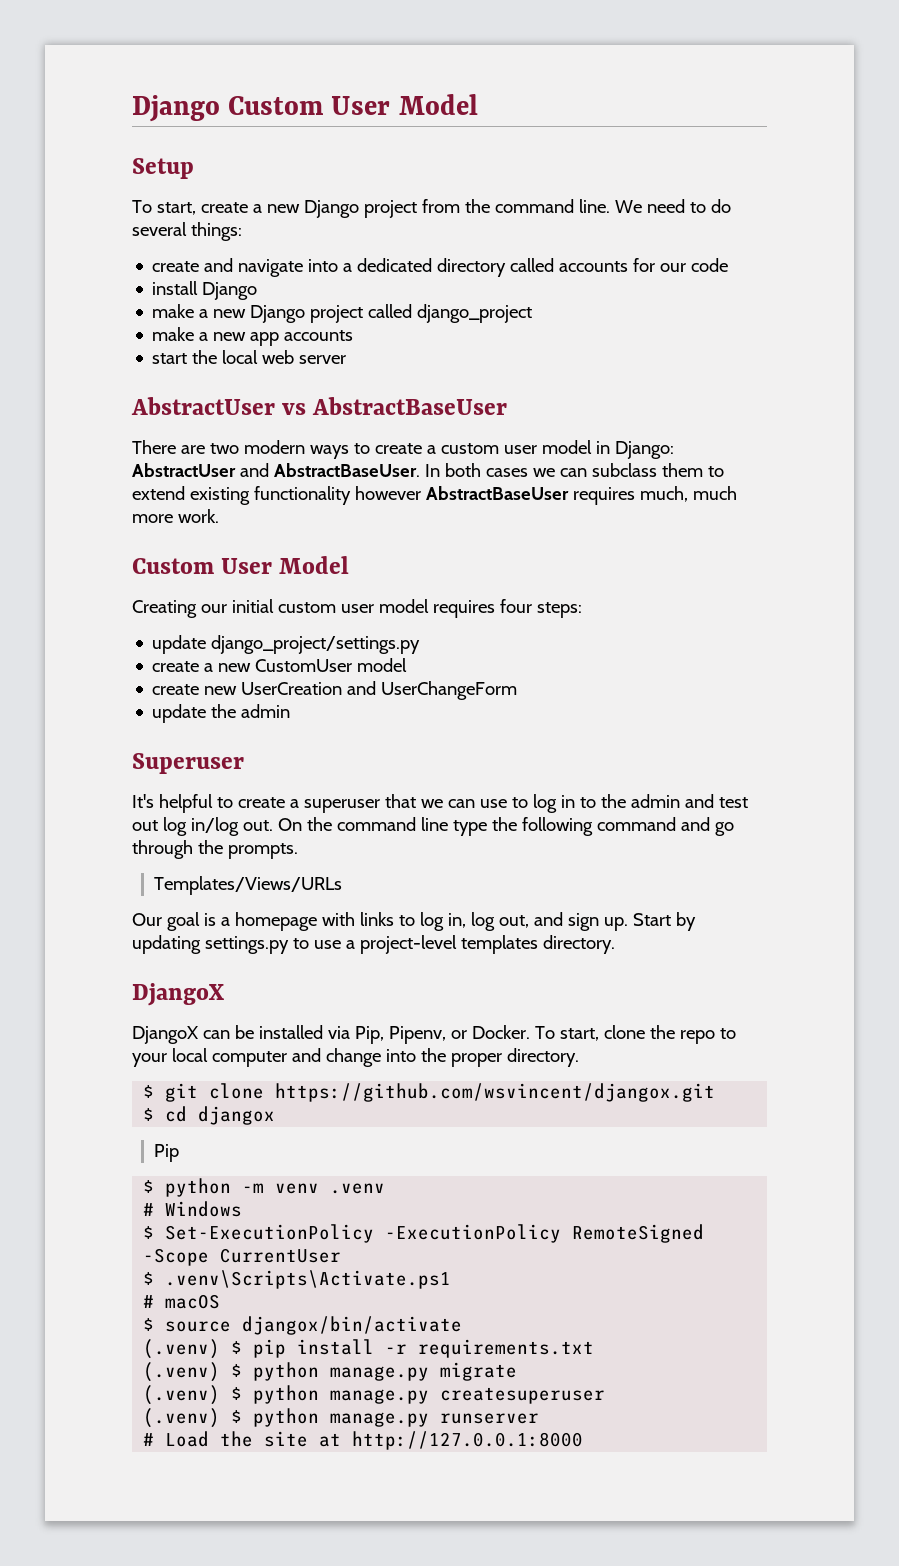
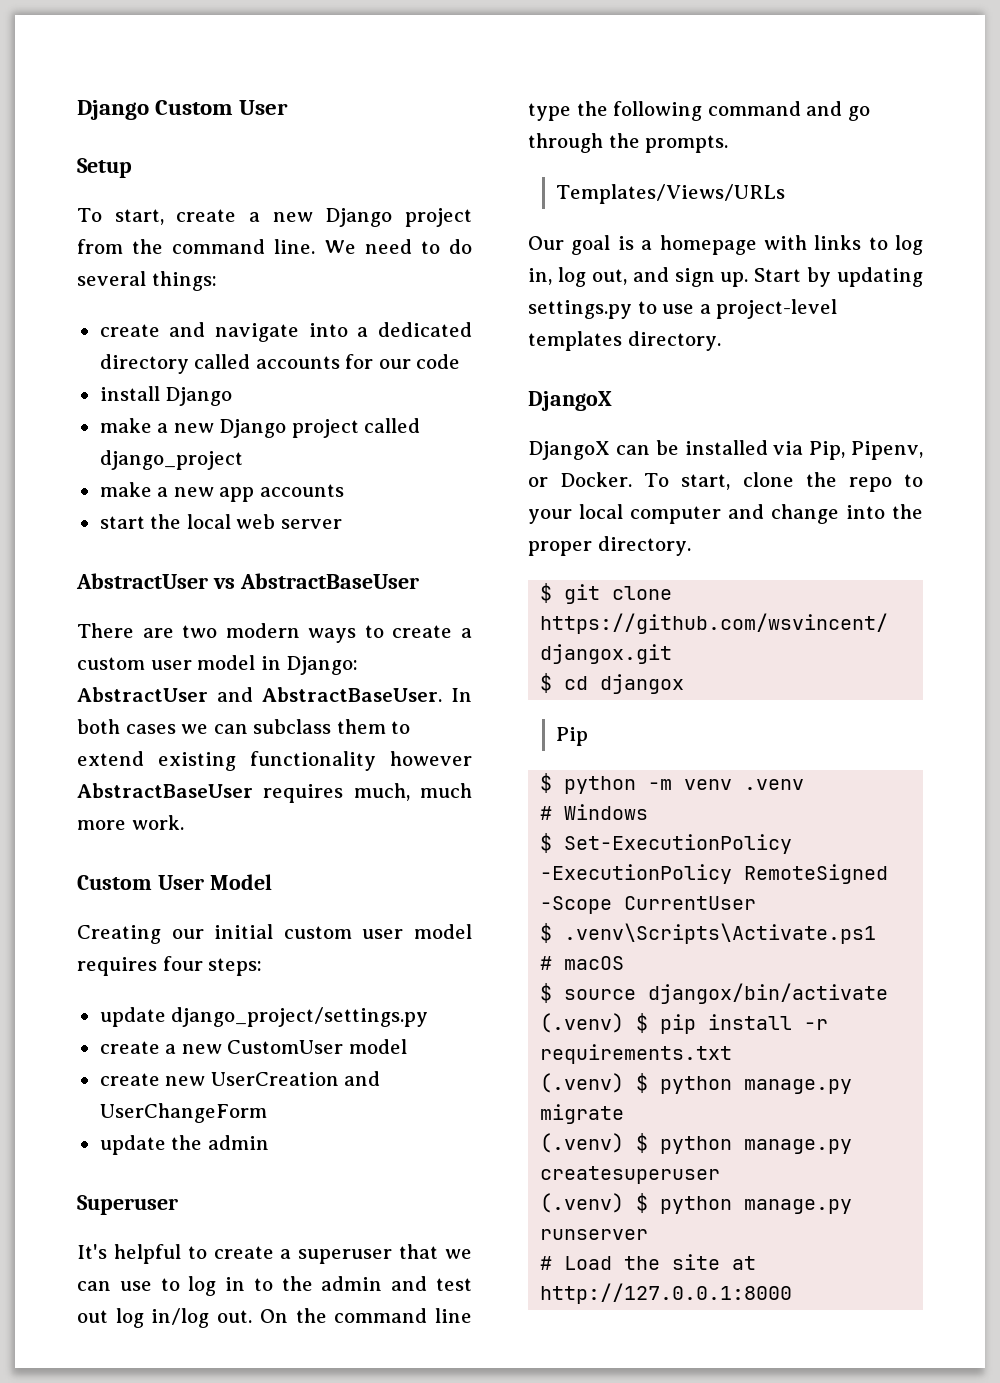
- Django Custom User Model
+ Django Custom User

